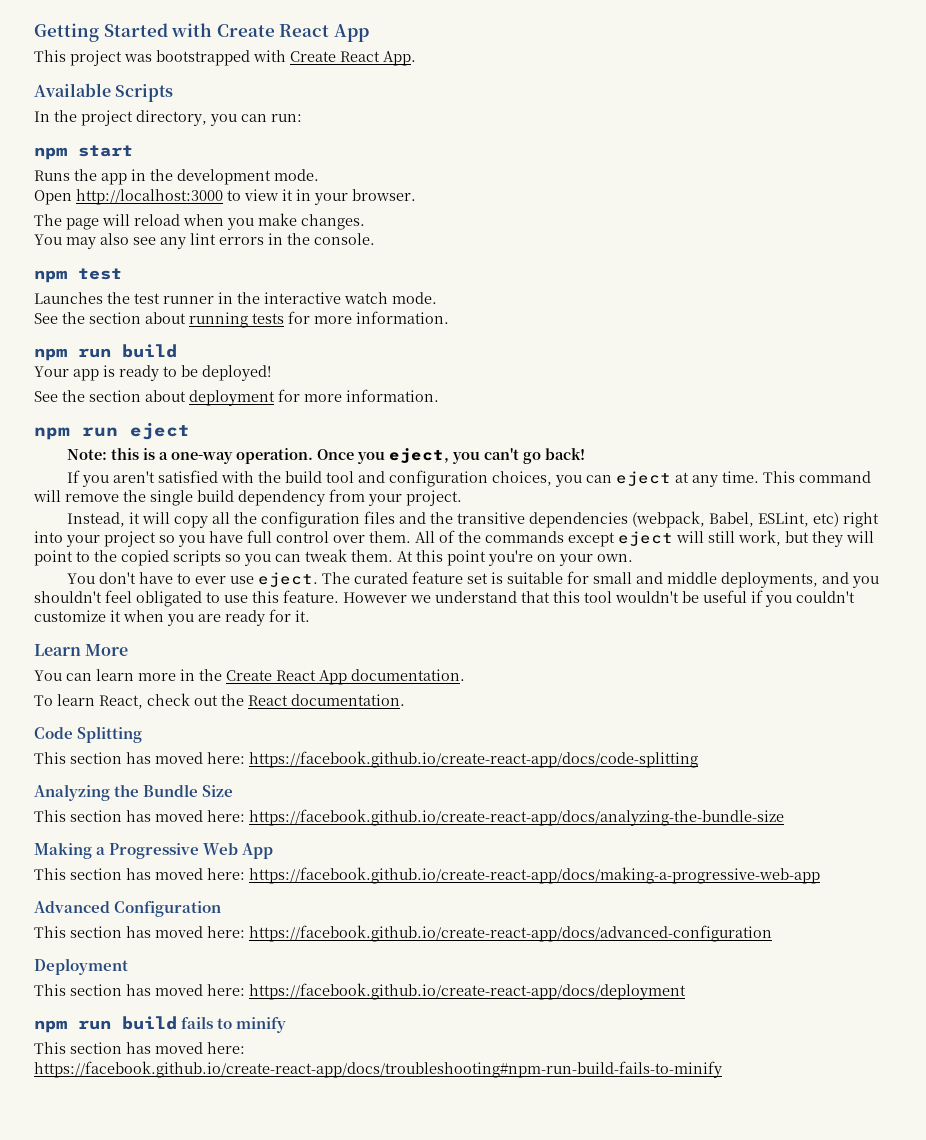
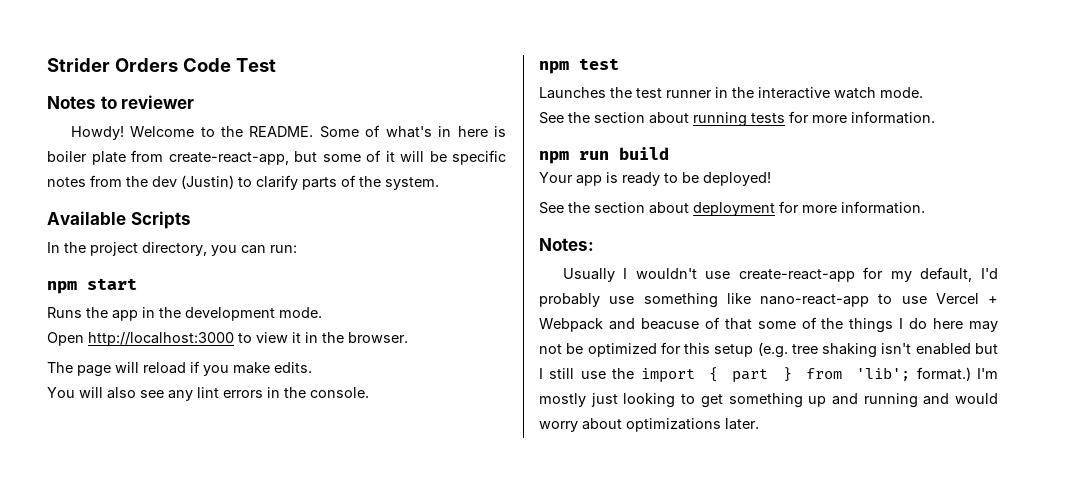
- Getting Started with Create React App
- This project was bootstrapped with Create React App.
+ Strider Orders Code Test
+ Notes to reviewer
+ Howdy! Welcome to the README. Some of what's in here is boiler plate from create-react-app, but some of it will be specific notes from the dev (Justin) to clarify parts of the system.
- Open http://localhost:3000 to view it in your browser.
+ Open http://localhost:3000 to view it in the browser.
- The page will reload when you make changes.
- You may also see any lint errors in the console.
+ The page will reload if you make edits.
+ You will also see any lint errors in the console.
- npm run eject
- Note: this is a one-way operation. Once you eject, you can't go back!
- If you aren't satisfied with the build tool and configuration choices, you can eject at any time. This command will remove the single build dependency from your project.
- Instead, it will copy all the configuration files and the transitive dependencies (webpack, Babel, ESLint, etc) right into your project so you have full control over them. All of the commands except eject will still work, but they will point to the copied scripts so you can tweak them. At this point you're on your own.
- You don't have to ever use eject. The curated feature set is suitable for small and middle deployments, and you shouldn't feel obligated to use this feature. However we understand that this tool wouldn't be useful if you couldn't customize it when you are ready for it.
- Learn More
- You can learn more in the Create React App documentation.
- To learn React, check out the React documentation.
- Code Splitting
- This section has moved here: https://facebook.github.io/create-react-app/docs/code-splitting
- Analyzing the Bundle Size
- This section has moved here: https://facebook.github.io/create-react-app/docs/analyzing-the-bundle-size
- Making a Progressive Web App
- This section has moved here: https://facebook.github.io/create-react-app/docs/making-a-progressive-web-app
- Advanced Configuration
- This section has moved here: https://facebook.github.io/create-react-app/docs/advanced-configuration
- Deployment
- This section has moved here: https://facebook.github.io/create-react-app/docs/deployment
- npm run build fails to minify
- This section has moved here: https://facebook.github.io/create-react-app/docs/troubleshooting#npm-run-build-fails-to-minify
+ Notes:
+ Usually I wouldn't use create-react-app for my default, I'd probably use something like nano-react-app to use Vercel + Webpack and beacuse of that some of the things I do here may not be optimized for this setup (e.g. tree shaking isn't enabled but I still use the import { part } from 'lib'; format.) I'm mostly just looking to get something up and running and would worry about optimizations later.

